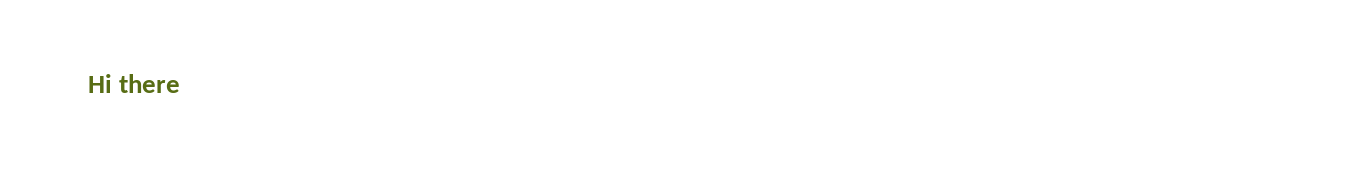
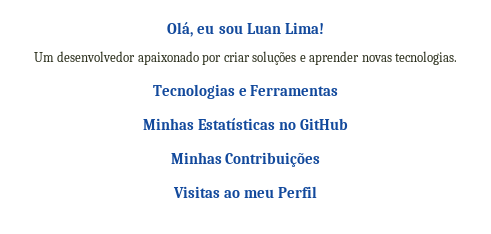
- Hi there
+ Olá, eu sou Luan Lima!
+ Um desenvolvedor apaixonado por criar soluções e aprender novas tecnologias.
+ Tecnologias e Ferramentas
+ Minhas Estatísticas no GitHub
+ Minhas Contribuições
+ Visitas ao meu Perfil

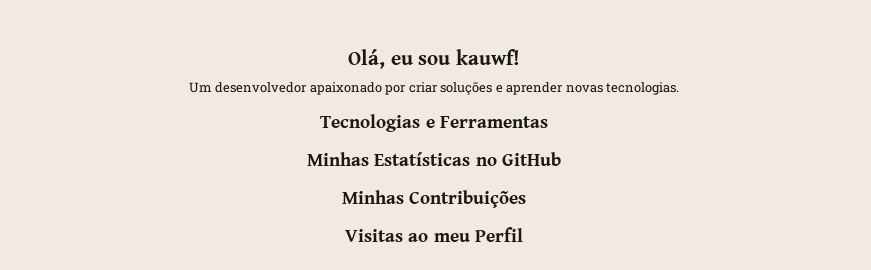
- Olá, eu sou Luan Lima!
+ Olá, eu sou kauwf!

